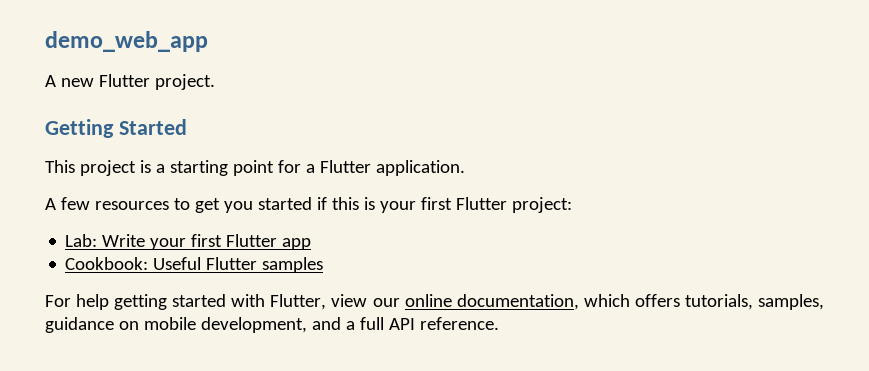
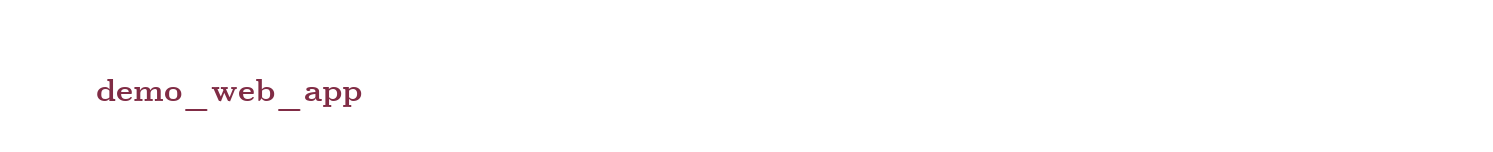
- A new Flutter project.
- Getting Started
- This project is a starting point for a Flutter application.
- A few resources to get you started if this is your first Flutter project:
- Lab: Write your first Flutter app
- Cookbook: Useful Flutter samples
- For help getting started with Flutter, view our online documentation, which offers tutorials, samples, guidance on mobile development, and a full API reference.

